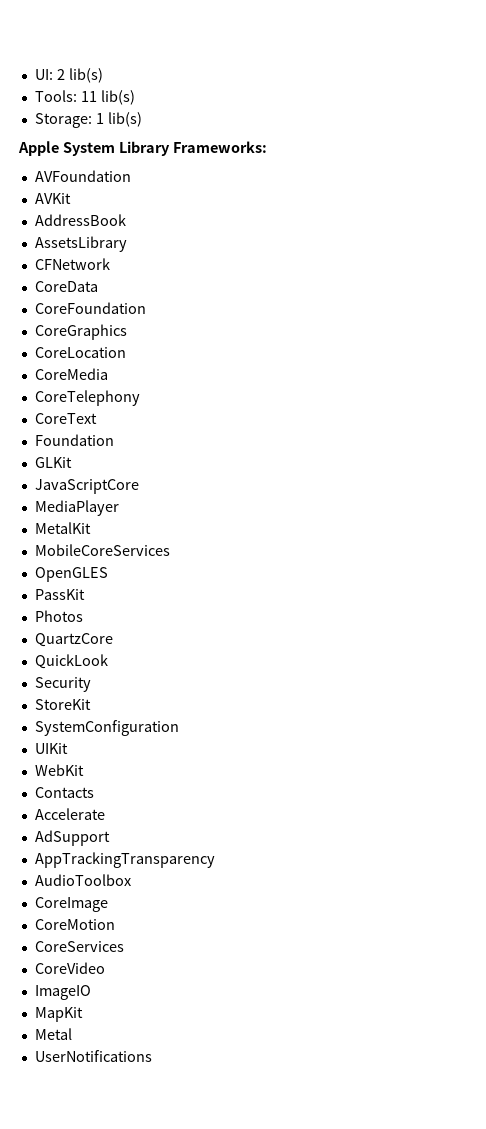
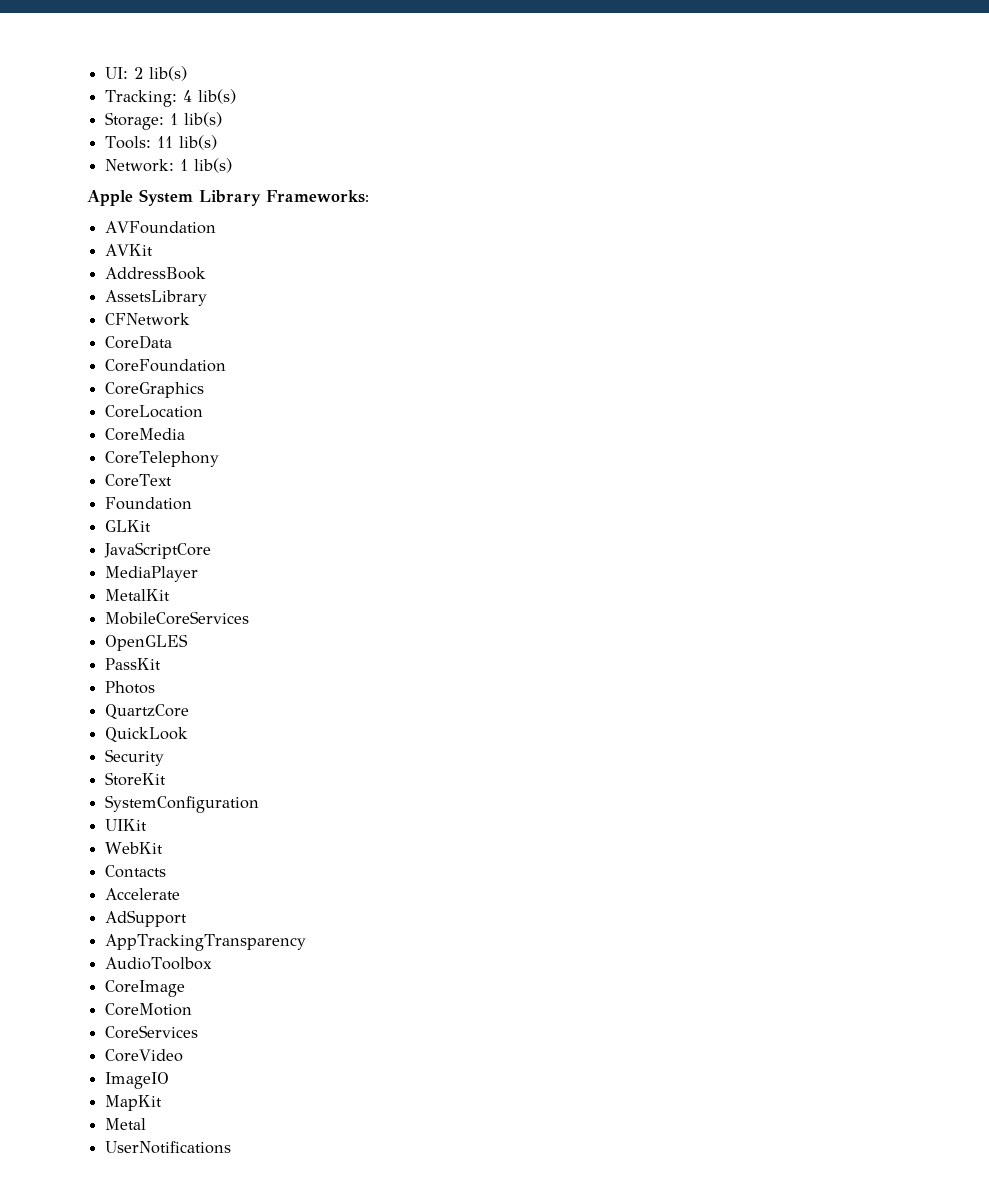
+ Tracking: 4 lib(s)
+ Storage: 1 lib(s)
- Storage: 1 lib(s)
+ Network: 1 lib(s)

